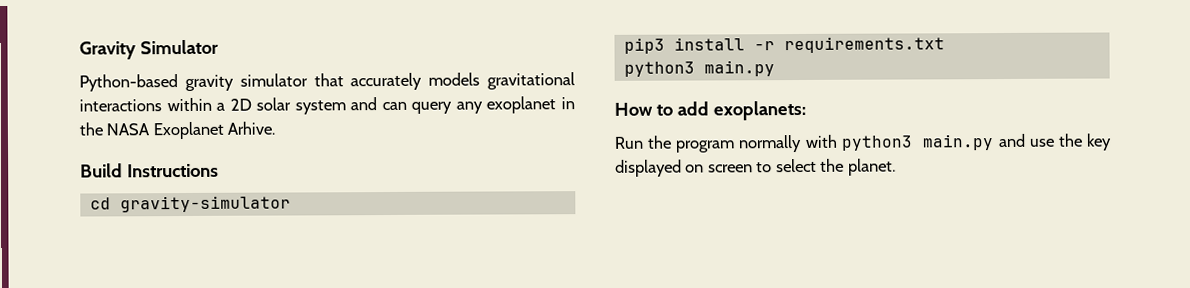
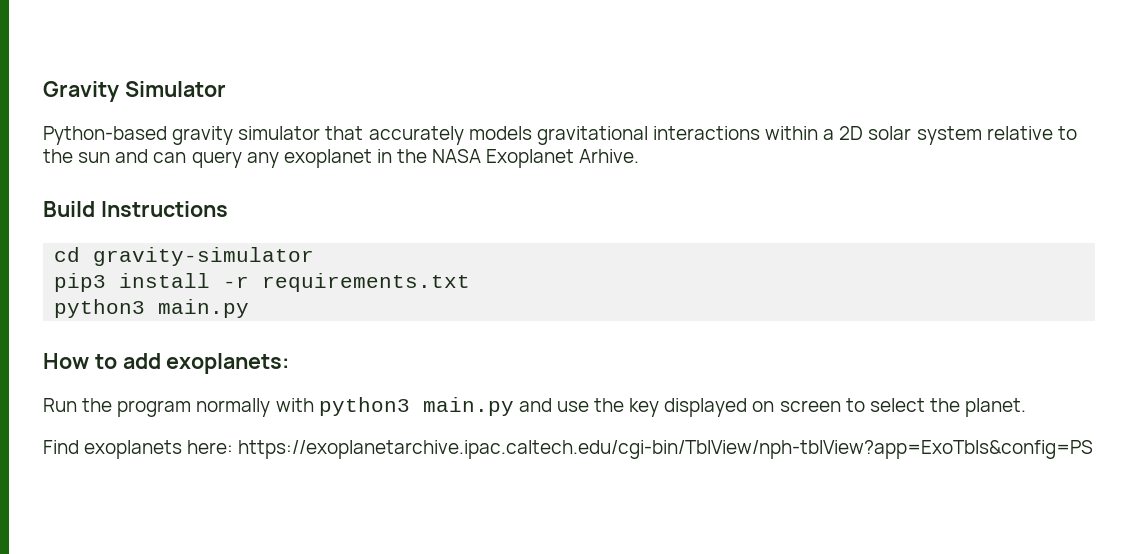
- Python-based gravity simulator that accurately models gravitational interactions within a 2D solar system and can query any exoplanet in the NASA Exoplanet Arhive.
+ Python-based gravity simulator that accurately models gravitational interactions within a 2D solar system relative to the sun and can query any exoplanet in the NASA Exoplanet Arhive.
+ Find exoplanets here: https://exoplanetarchive.ipac.caltech.edu/cgi-bin/TblView/nph-tblView?app=ExoTbls&config=PS

